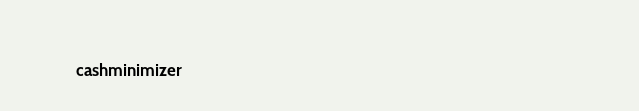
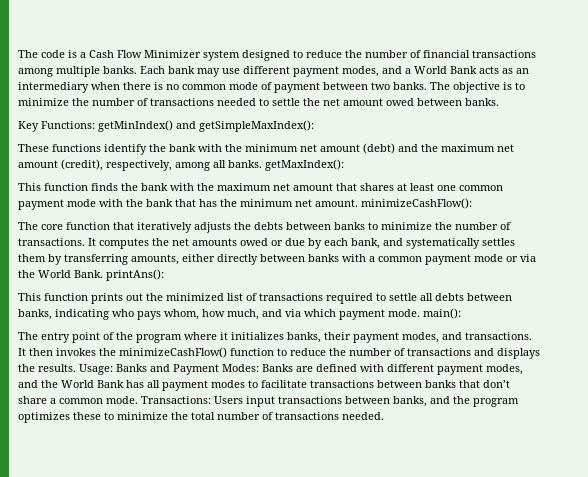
- cashminimizer
+ The code is a Cash Flow Minimizer system designed to reduce the number of financial transactions among multiple banks. Each bank may use different payment modes, and a World Bank acts as an intermediary when there is no common mode of payment between two banks. The objective is to minimize the number of transactions needed to settle the net amount owed between banks.
+ Key Functions: getMinIndex() and getSimpleMaxIndex():
+ These functions identify the bank with the minimum net amount (debt) and the maximum net amount (credit), respectively, among all banks. getMaxIndex():
+ This function finds the bank with the maximum net amount that shares at least one common payment mode with the bank that has the minimum net amount. minimizeCashFlow():
+ The core function that iteratively adjusts the debts between banks to minimize the number of transactions. It computes the net amounts owed or due by each bank, and systematically settles them by transferring amounts, either directly between banks with a common payment mode or via the World Bank. printAns():
+ This function prints out the minimized list of transactions required to settle all debts between banks, indicating who pays whom, how much, and via which payment mode. main():
+ The entry point of the program where it initializes banks, their payment modes, and transactions. It then invokes the minimizeCashFlow() function to reduce the number of transactions and displays the results. Usage: Banks and Payment Modes: Banks are defined with different payment modes, and the World Bank has all payment modes to facilitate transactions between banks that don’t share a common mode. Transactions: Users input transactions between banks, and the program optimizes these to minimize the total number of transactions needed.

